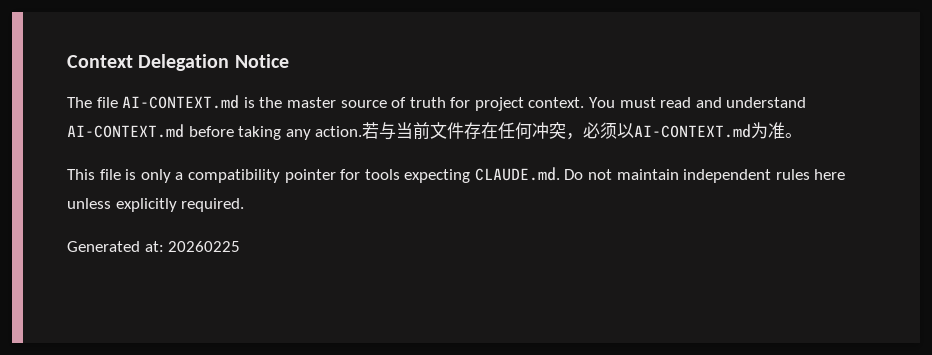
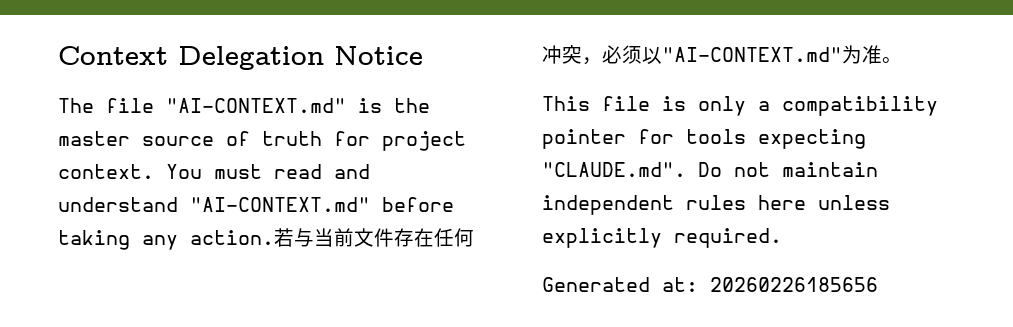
- The file AI-CONTEXT.md is the master source of truth for project context.
+ The file "AI-CONTEXT.md" is the master source of truth for project context.
- You must read and understand AI-CONTEXT.md before taking any action.
+ You must read and understand "AI-CONTEXT.md" before taking any action.
- 若与当前文件存在任何冲突，必须以AI-CONTEXT.md为准。
+ 若与当前文件存在任何冲突，必须以"AI-CONTEXT.md"为准。
- This file is only a compatibility pointer for tools expecting CLAUDE.md. Do not maintain independent rules here unless explicitly required.
+ This file is only a compatibility pointer for tools expecting "CLAUDE.md". Do not maintain independent rules here unless explicitly required.
- Generated at: 20260225
+ Generated at: 20260226185656

